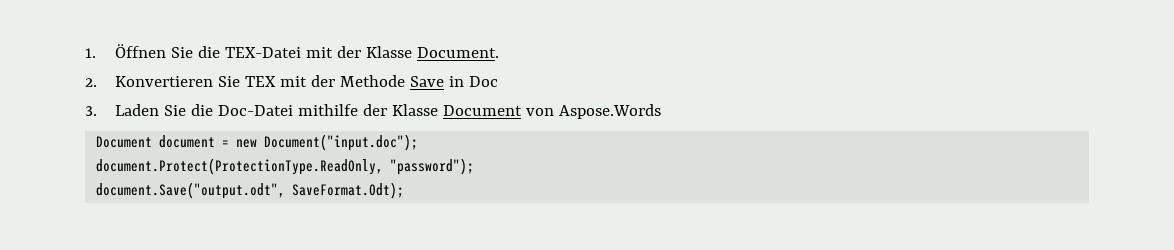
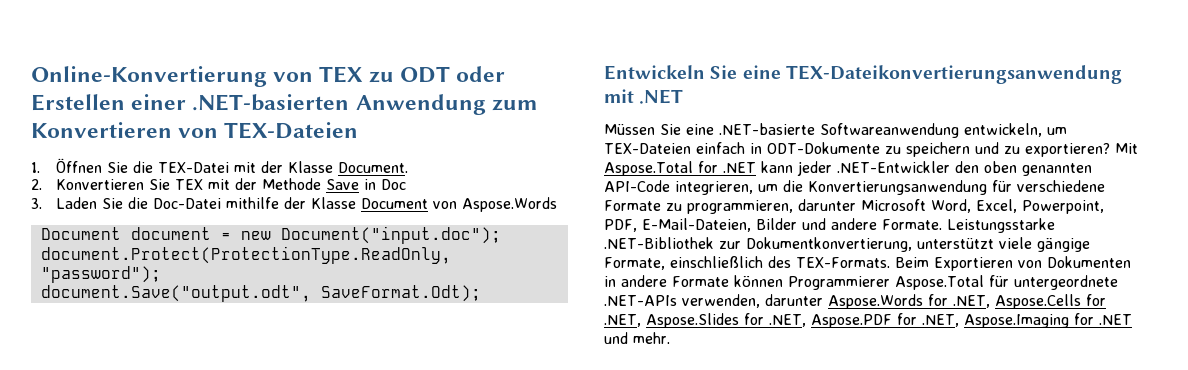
+ Online-Konvertierung von TEX zu ODT oder Erstellen einer .NET-basierten Anwendung zum Konvertieren von TEX-Dateien
+ Entwickeln Sie eine TEX-Dateikonvertierungsanwendung mit .NET
+ Müssen Sie eine .NET-basierte Softwareanwendung entwickeln, um TEX-Dateien einfach in ODT-Dokumente zu speichern und zu exportieren? Mit Aspose.Total for .NET kann jeder .NET-Entwickler den oben genannten API-Code integrieren, um die Konvertierungsanwendung für verschiedene Formate zu programmieren, darunter Microsoft Word, Excel, Powerpoint, PDF, E-Mail-Dateien, Bilder und andere Formate. Leistungsstarke .NET-Bibliothek zur Dokumentkonvertierung, unterstützt viele gängige Formate, einschließlich des TEX-Formats. Beim Exportieren von Dokumenten in andere Formate können Programmierer Aspose.Total für untergeordnete .NET-APIs verwenden, darunter Aspose.Words for .NET, Aspose.Cells for .NET, Aspose.Slides for .NET, Aspose.PDF for .NET, Aspose.Imaging for .NET und mehr.

